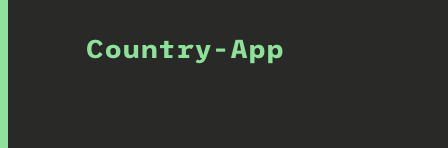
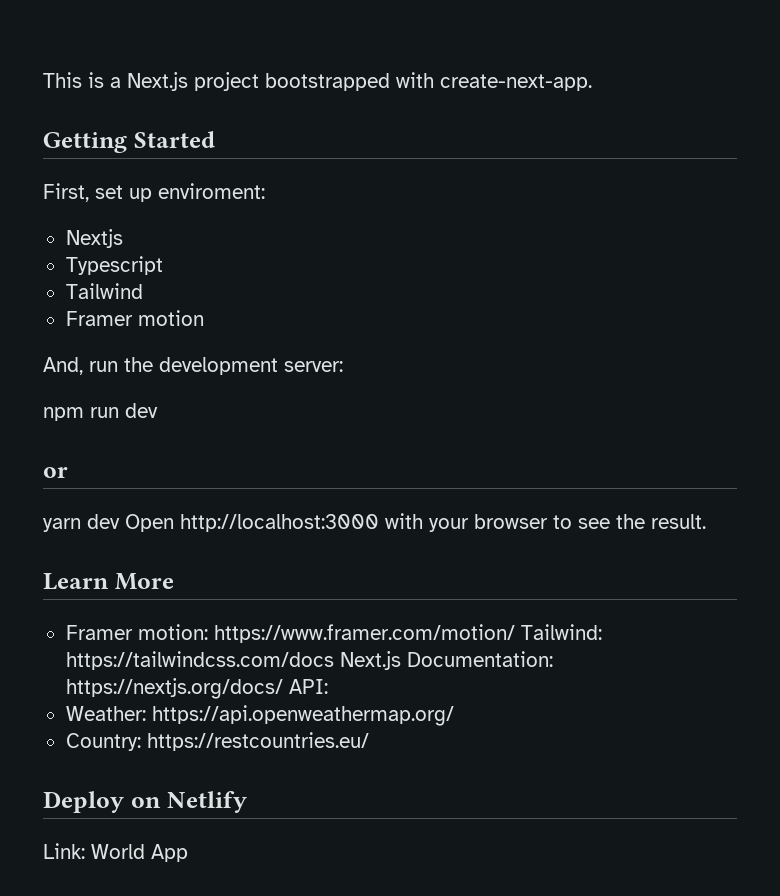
- Country-App
+ This is a Next.js project bootstrapped with create-next-app.
+ Getting Started
+ First, set up enviroment:
+ Nextjs
+ Typescript
+ Tailwind
+ Framer motion
+ And, run the development server:
+ npm run dev
+ or
+ yarn dev Open http://localhost:3000 with your browser to see the result.
+ Learn More
+ Framer motion: https://www.framer.com/motion/ Tailwind: https://tailwindcss.com/docs Next.js Documentation: https://nextjs.org/docs/ API:
+ Weather: https://api.openweathermap.org/
+ Country: https://restcountries.eu/
+ Deploy on Netlify
+ Link: World App

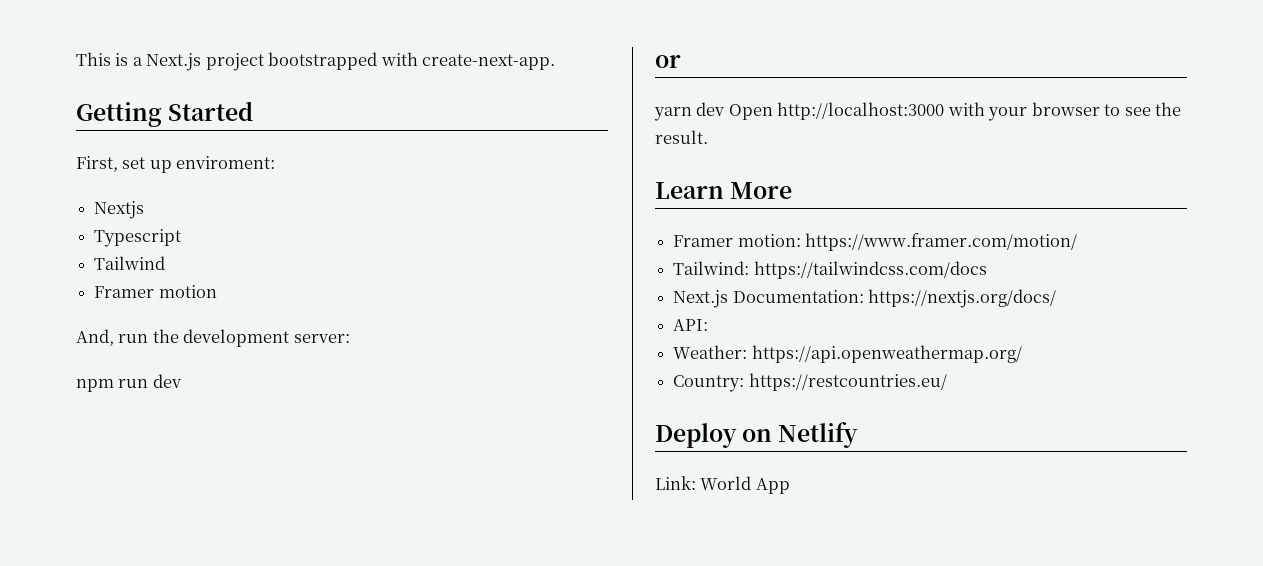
- Framer motion: https://www.framer.com/motion/ Tailwind: https://tailwindcss.com/docs Next.js Documentation: https://nextjs.org/docs/ API:
+ Framer motion: https://www.framer.com/motion/
+ Tailwind: https://tailwindcss.com/docs
+ Next.js Documentation: https://nextjs.org/docs/
+ API:

